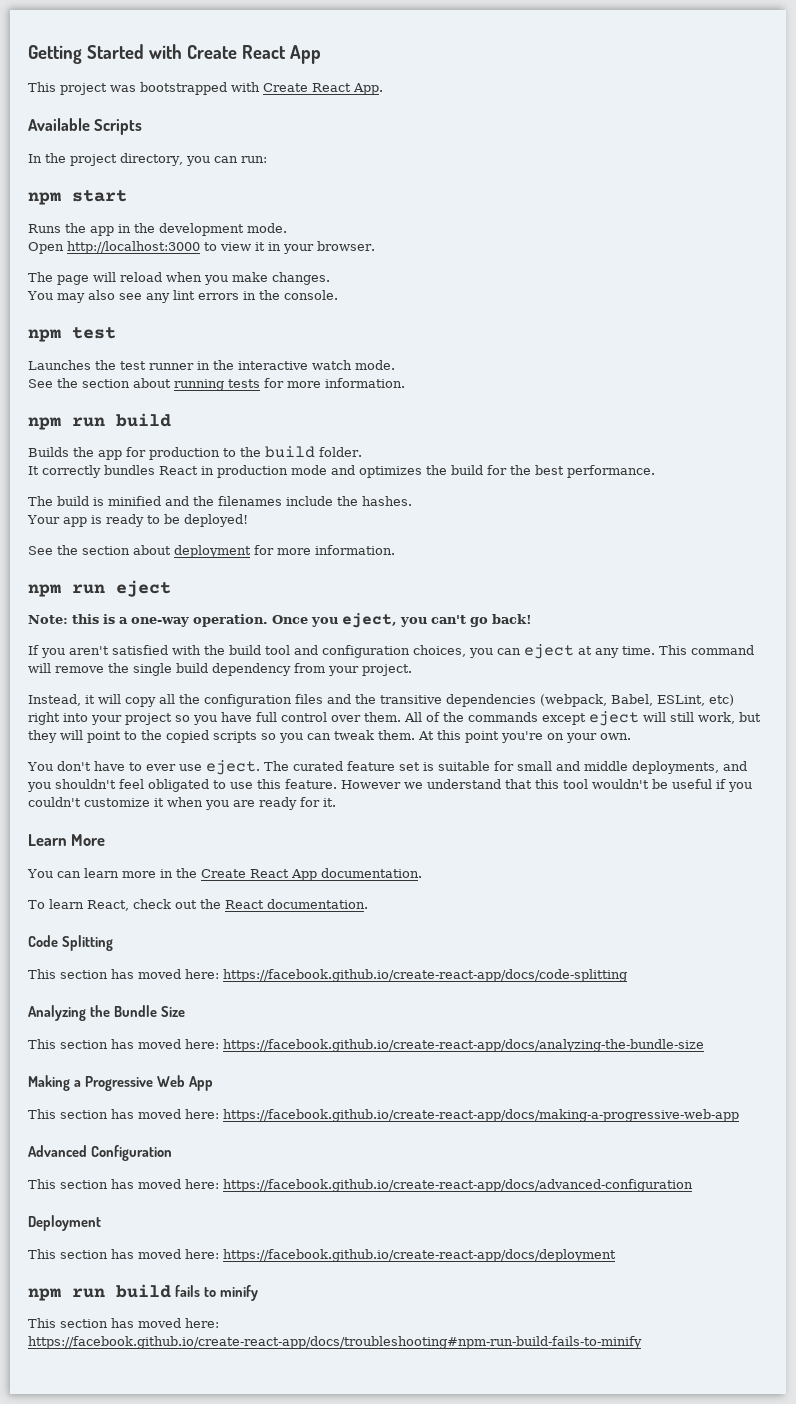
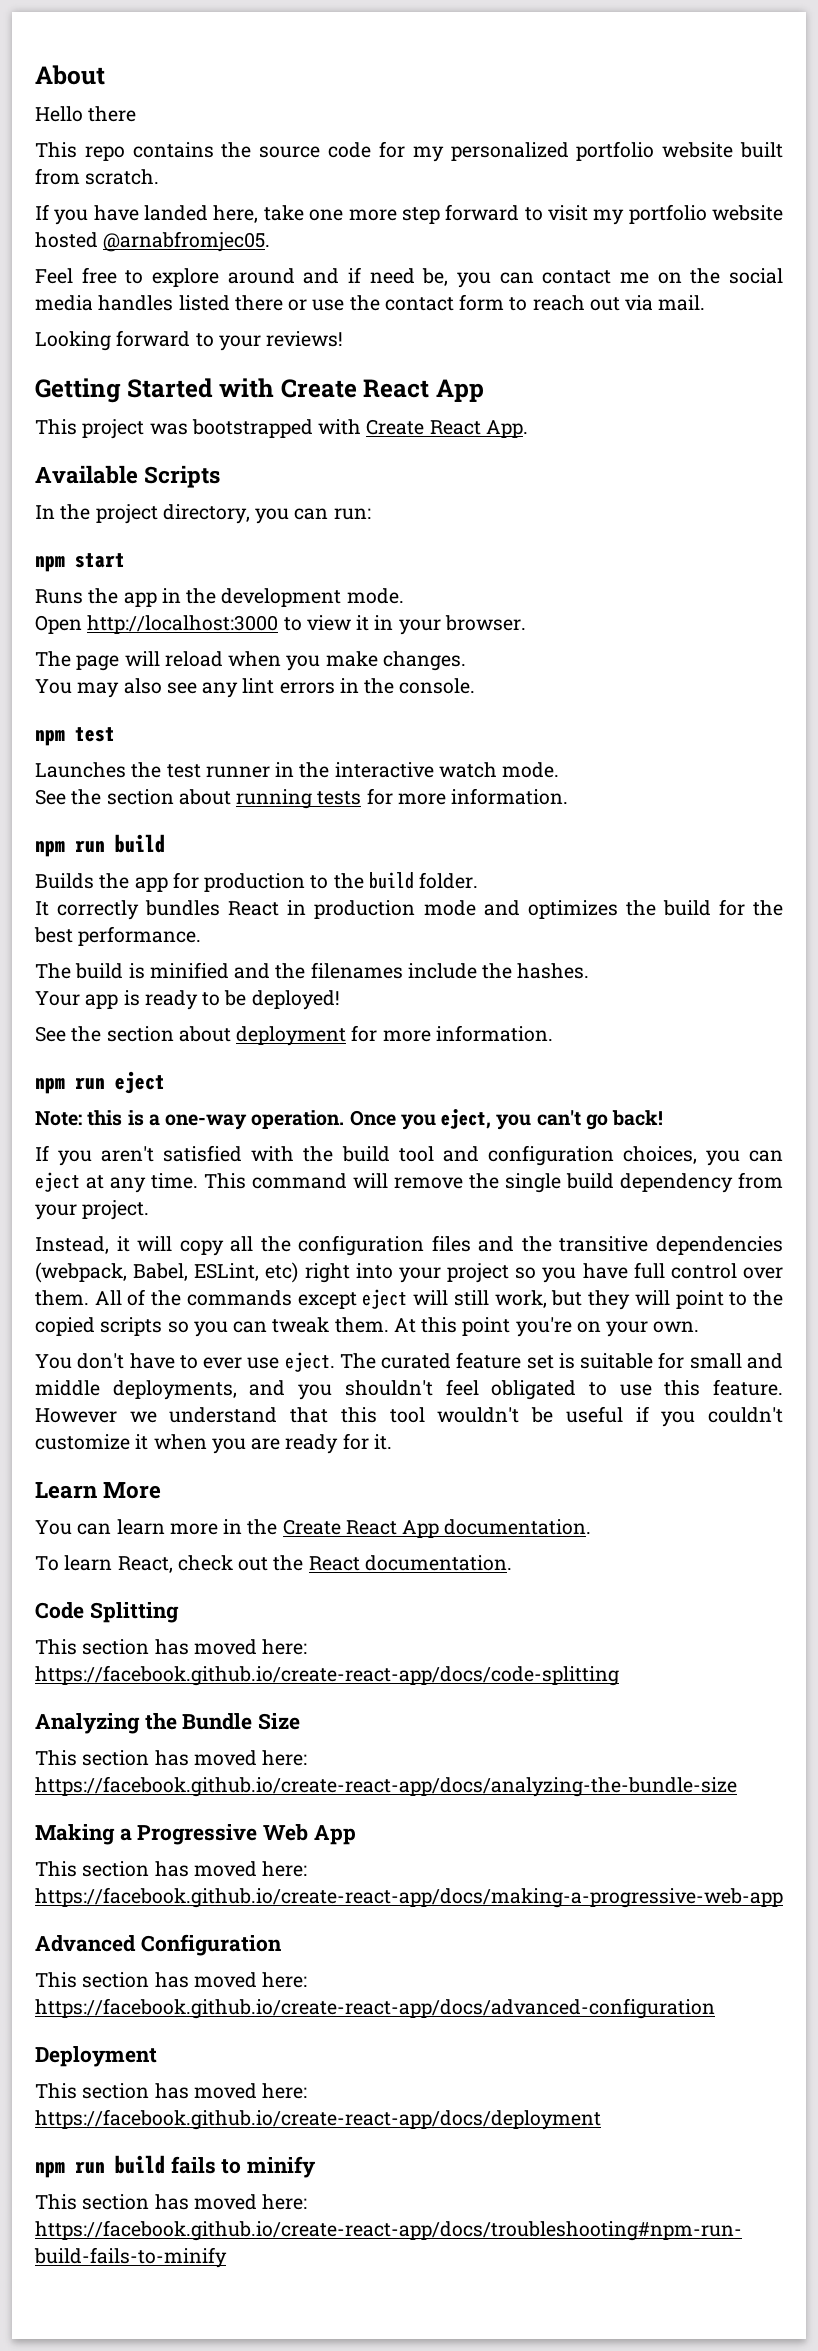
+ About
+ Hello there
+ This repo contains the source code for my personalized portfolio website built from scratch.
+ If you have landed here, take one more step forward to visit my portfolio website hosted @arnabfromjec05.
+ Feel free to explore around and if need be, you can contact me on the social media handles listed there or use the contact form to reach out via mail.
+ Looking forward to your reviews!

